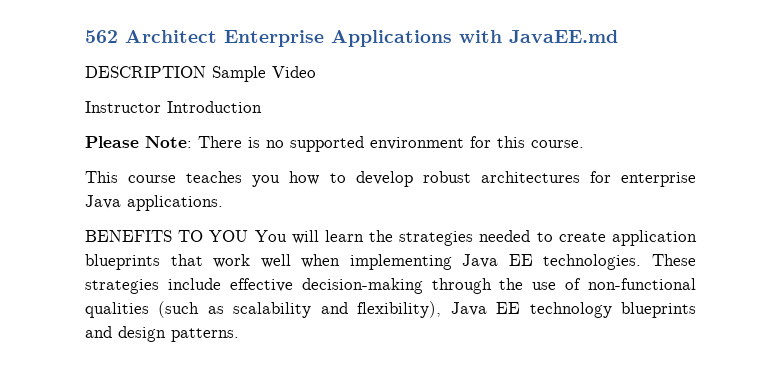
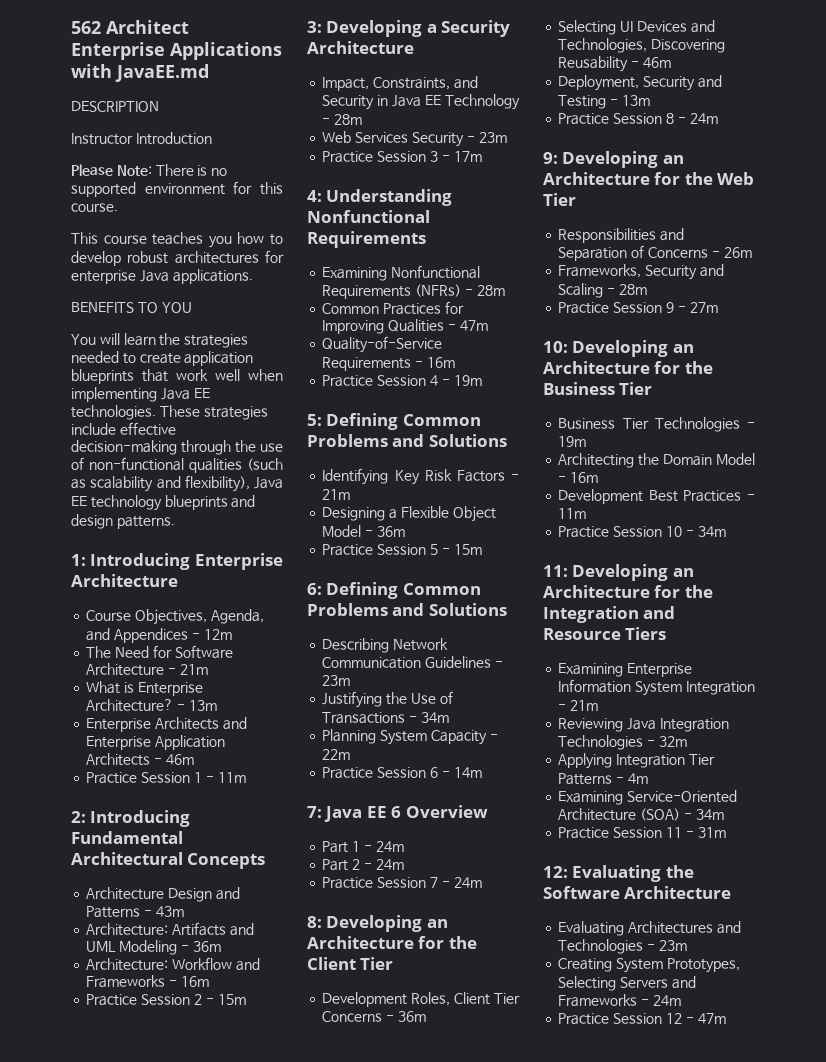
- DESCRIPTION Sample Video
+ DESCRIPTION
- BENEFITS TO YOU You will learn the strategies needed to create application blueprints that work well when implementing Java EE technologies.
+ BENEFITS TO YOU
+ You will learn the strategies needed to create application blueprints that work well when implementing Java EE technologies.
+ 1: Introducing Enterprise Architecture
+ Course Objectives, Agenda, and Appendices - 12m
+ The Need for Software Architecture - 21m
+ What is Enterprise Architecture? - 13m
+ Enterprise Architects and Enterprise Application Architects - 46m
+ Practice Session 1 - 11m
+ 2: Introducing Fundamental Architectural Concepts
+ Architecture Design and Patterns - 43m
+ Architecture: Artifacts and UML Modeling - 36m
+ Architecture: Workflow and Frameworks - 16m
+ Practice Session 2 - 15m
+ 3: Developing a Security Architecture
+ Impact, Constraints, and Security in Java EE Technology - 28m
+ Web Services Security - 23m
+ Practice Session 3 - 17m
+ 4: Understanding Nonfunctional Requirements
+ Examining Nonfunctional Requirements (NFRs) - 28m
+ Common Practices for Improving Qualities - 47m
+ Quality-of-Service Requirements - 16m
+ Practice Session 4 - 19m
+ 5: Defining Common Problems and Solutions
+ Identifying Key Risk Factors - 21m
+ Designing a Flexible Object Model - 36m
+ Practice Session 5 - 15m
+ 6: Defining Common Problems and Solutions
+ Describing Network Communication Guidelines - 23m
+ Justifying the Use of Transactions - 34m
+ Planning System Capacity - 22m
+ Practice Session 6 - 14m
+ 7: Java EE 6 Overview
+ Part 1 - 24m
+ Part 2 - 24m
+ Practice Session 7 - 24m
+ 8: Developing an Architecture for the Client Tier
+ Development Roles, Client Tier Concerns - 36m
+ Selecting UI Devices and Technologies, Discovering Reusability - 46m
+ Deployment, Security and Testing - 13m
+ Practice Session 8 - 24m
+ 9: Developing an Architecture for the Web Tier
+ Responsibilities and Separation of Concerns - 26m
+ Frameworks, Security and Scaling - 28m
+ Practice Session 9 - 27m
+ 10: Developing an Architecture for the Business Tier
+ Business Tier Technologies - 19m
+ Architecting the Domain Model - 16m
+ Development Best Practices - 11m
+ Practice Session 10 - 34m
+ 11: Developing an Architecture for the Integration and Resource Tiers
+ Examining Enterprise Information System Integration - 21m
+ Reviewing Java Integration Technologies - 32m
+ Applying Integration Tier Patterns - 4m
+ Examining Service-Oriented Architecture (SOA) - 34m
+ Practice Session 11 - 31m
+ 12: Evaluating the Software Architecture
+ Evaluating Architectures and Technologies - 23m
+ Creating System Prototypes, Selecting Servers and Frameworks - 24m
+ Practice Session 12 - 47m

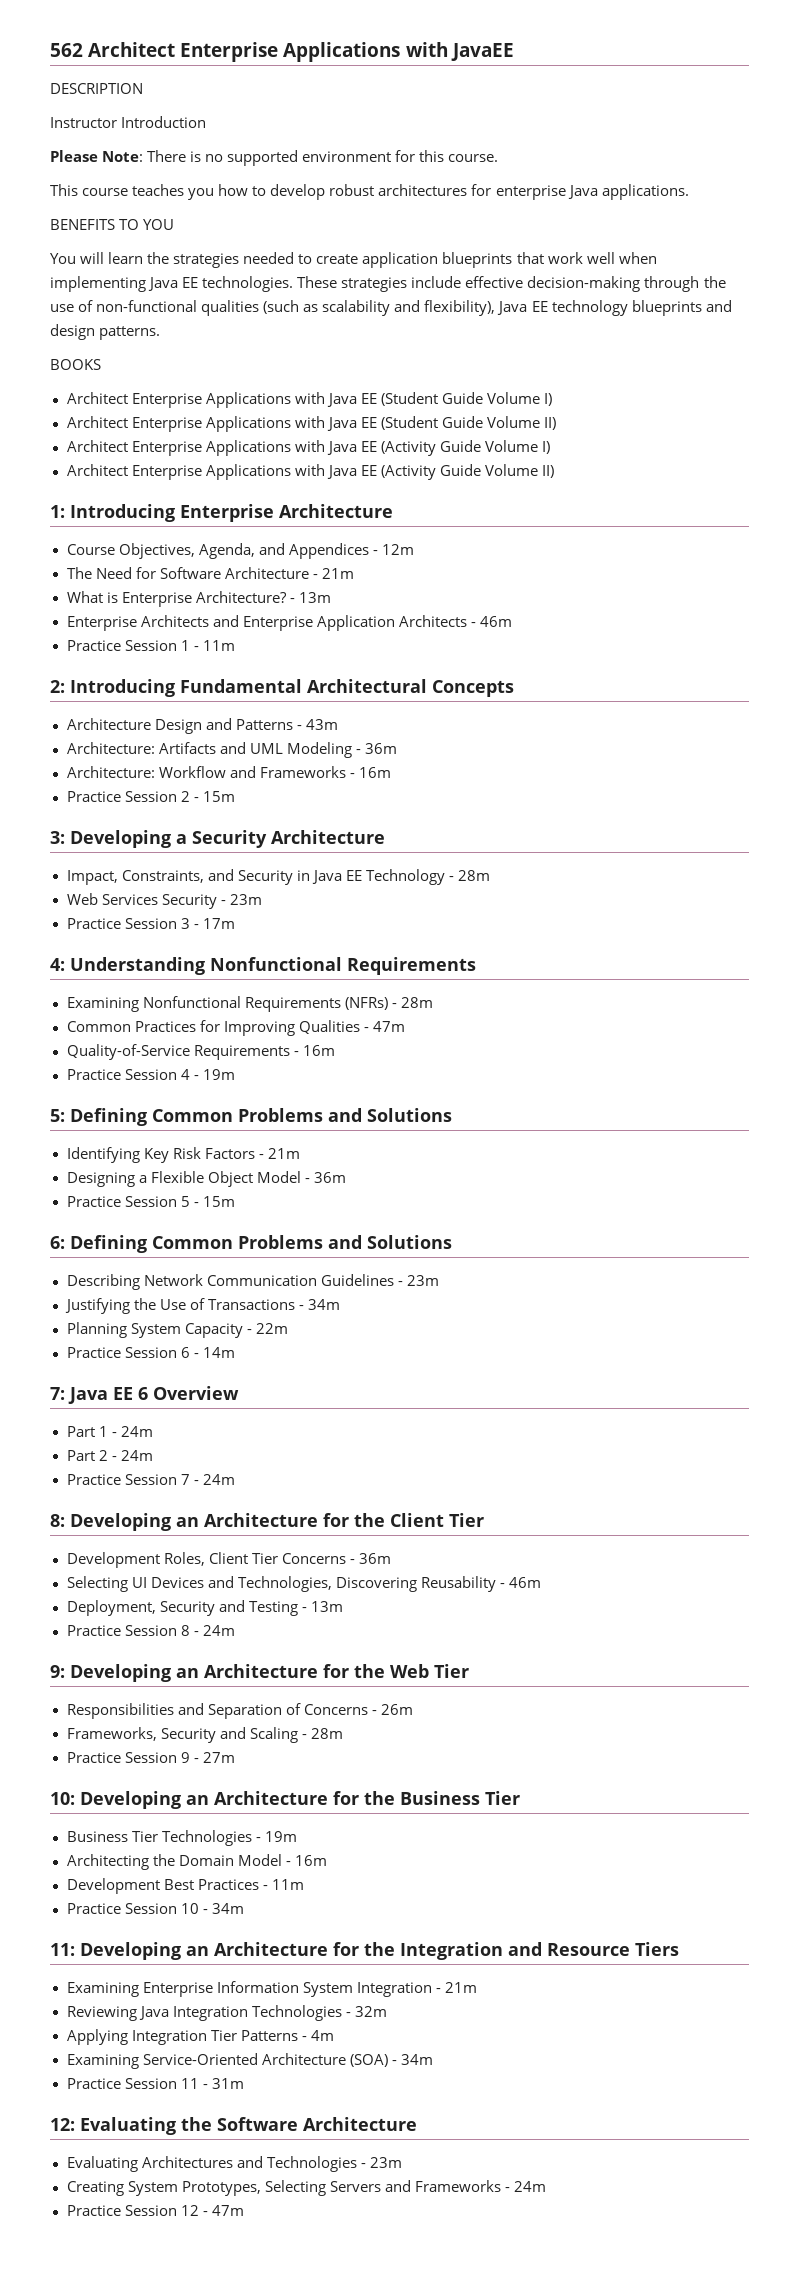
- 562 Architect Enterprise Applications with JavaEE.md
+ 562 Architect Enterprise Applications with JavaEE
+ BOOKS
+ Architect Enterprise Applications with Java EE (Student Guide Volume I)
+ Architect Enterprise Applications with Java EE (Student Guide Volume II)
+ Architect Enterprise Applications with Java EE (Activity Guide Volume I)
+ Architect Enterprise Applications with Java EE (Activity Guide Volume II)

